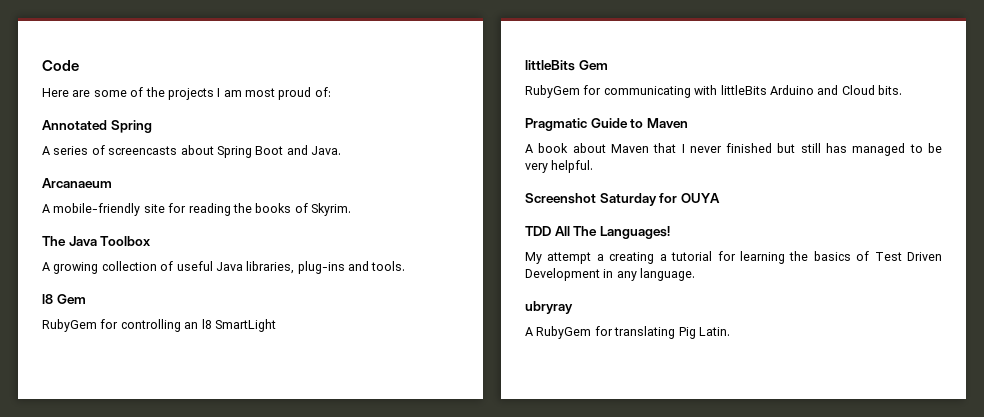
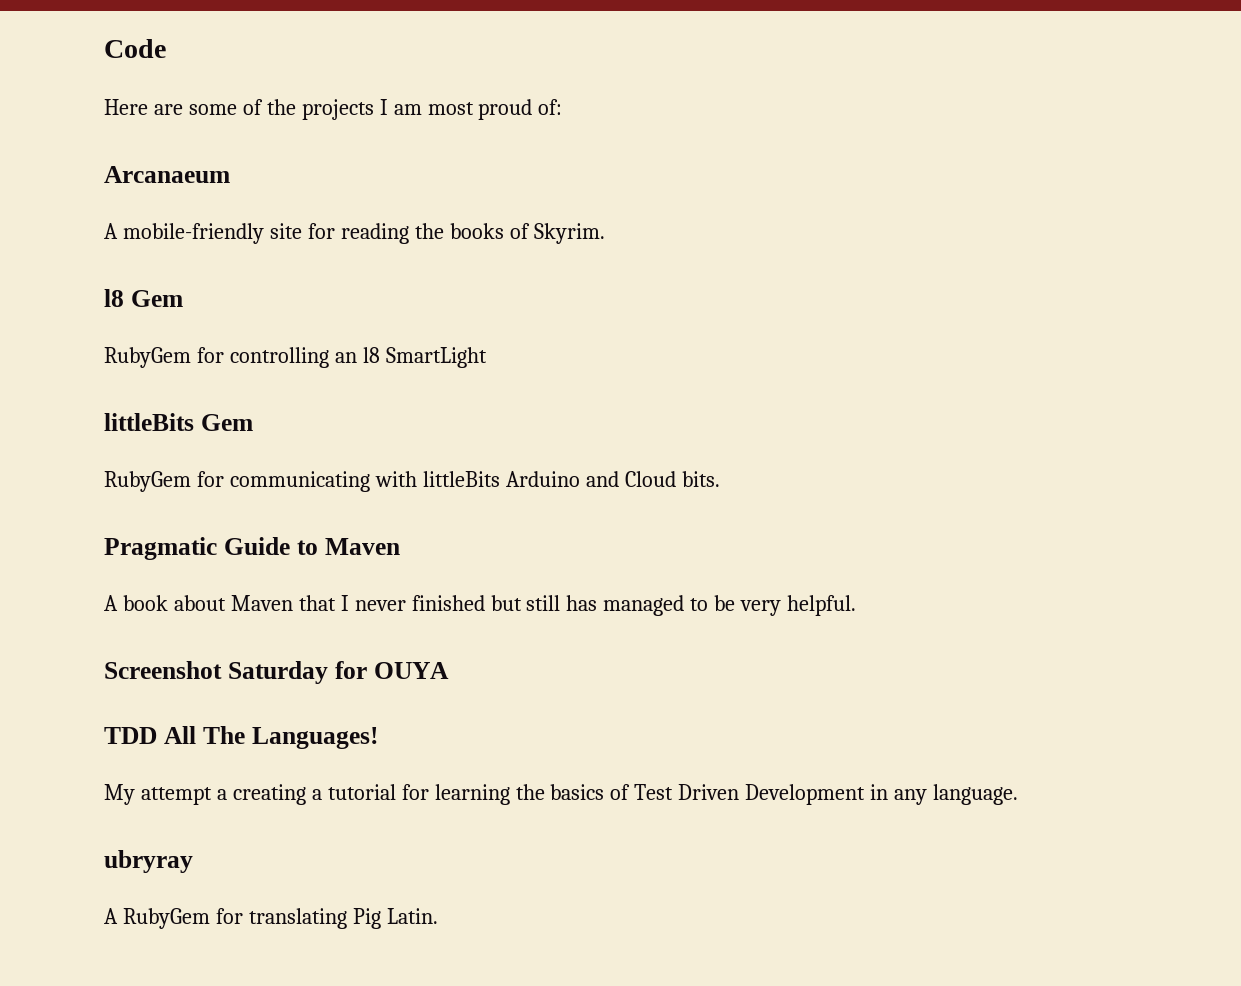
- Annotated Spring
- A series of screencasts about Spring Boot and Java.
- The Java Toolbox
- A growing collection of useful Java libraries, plug-ins and tools.

